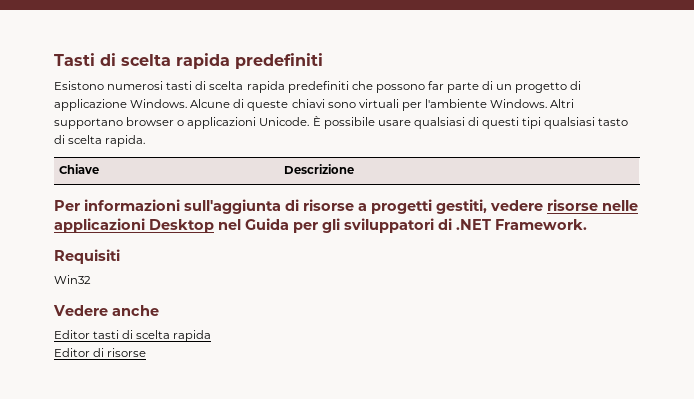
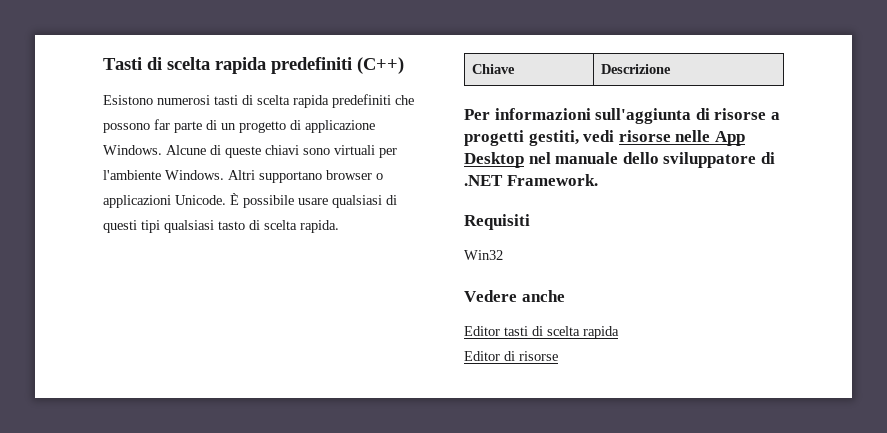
- Tasti di scelta rapida predefiniti
+ Tasti di scelta rapida predefiniti (C++)
- Per informazioni sull'aggiunta di risorse a progetti gestiti, vedere risorse nelle applicazioni Desktop nel Guida per gli sviluppatori di .NET Framework.
+ Per informazioni sull'aggiunta di risorse a progetti gestiti, vedi risorse nelle App Desktop nel manuale dello sviluppatore di .NET Framework.

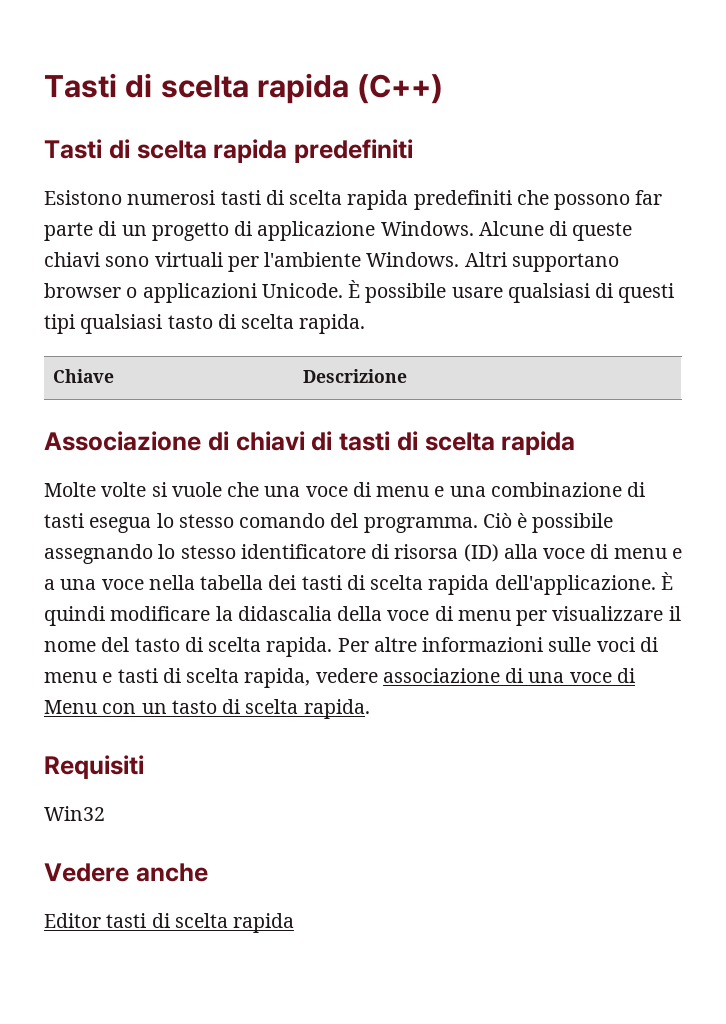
- Tasti di scelta rapida predefiniti (C++)
+ Tasti di scelta rapida (C++)
+ Tasti di scelta rapida predefiniti
- Per informazioni sull'aggiunta di risorse a progetti gestiti, vedi risorse nelle App Desktop nel manuale dello sviluppatore di .NET Framework.
+ Associazione di chiavi di tasti di scelta rapida
+ Molte volte si vuole che una voce di menu e una combinazione di tasti esegua lo stesso comando del programma. Ciò è possibile assegnando lo stesso identificatore di risorsa (ID) alla voce di menu e a una voce nella tabella dei tasti di scelta rapida dell'applicazione. È quindi modificare la didascalia della voce di menu per visualizzare il nome del tasto di scelta rapida. Per altre informazioni sulle voci di menu e tasti di scelta rapida, vedere associazione di una voce di Menu con un tasto di scelta rapida.
- Editor di risorse

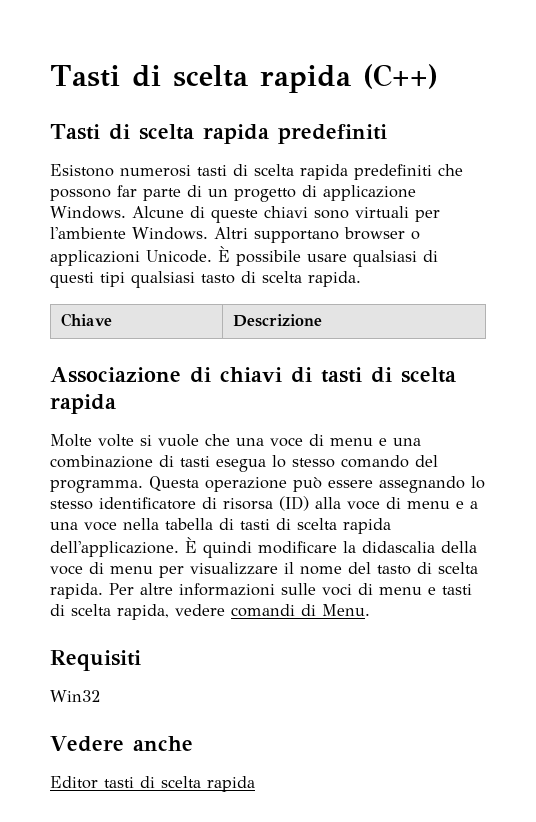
- Ciò è possibile assegnando lo stesso identificatore di risorsa (ID) alla voce di menu e a una voce nella tabella dei tasti di scelta rapida dell'applicazione.
+ Questa operazione può essere assegnando lo stesso identificatore di risorsa (ID) alla voce di menu e a una voce nella tabella di tasti di scelta rapida dell'applicazione.
- Per altre informazioni sulle voci di menu e tasti di scelta rapida, vedere associazione di una voce di Menu con un tasto di scelta rapida.
+ Per altre informazioni sulle voci di menu e tasti di scelta rapida, vedere comandi di Menu.

